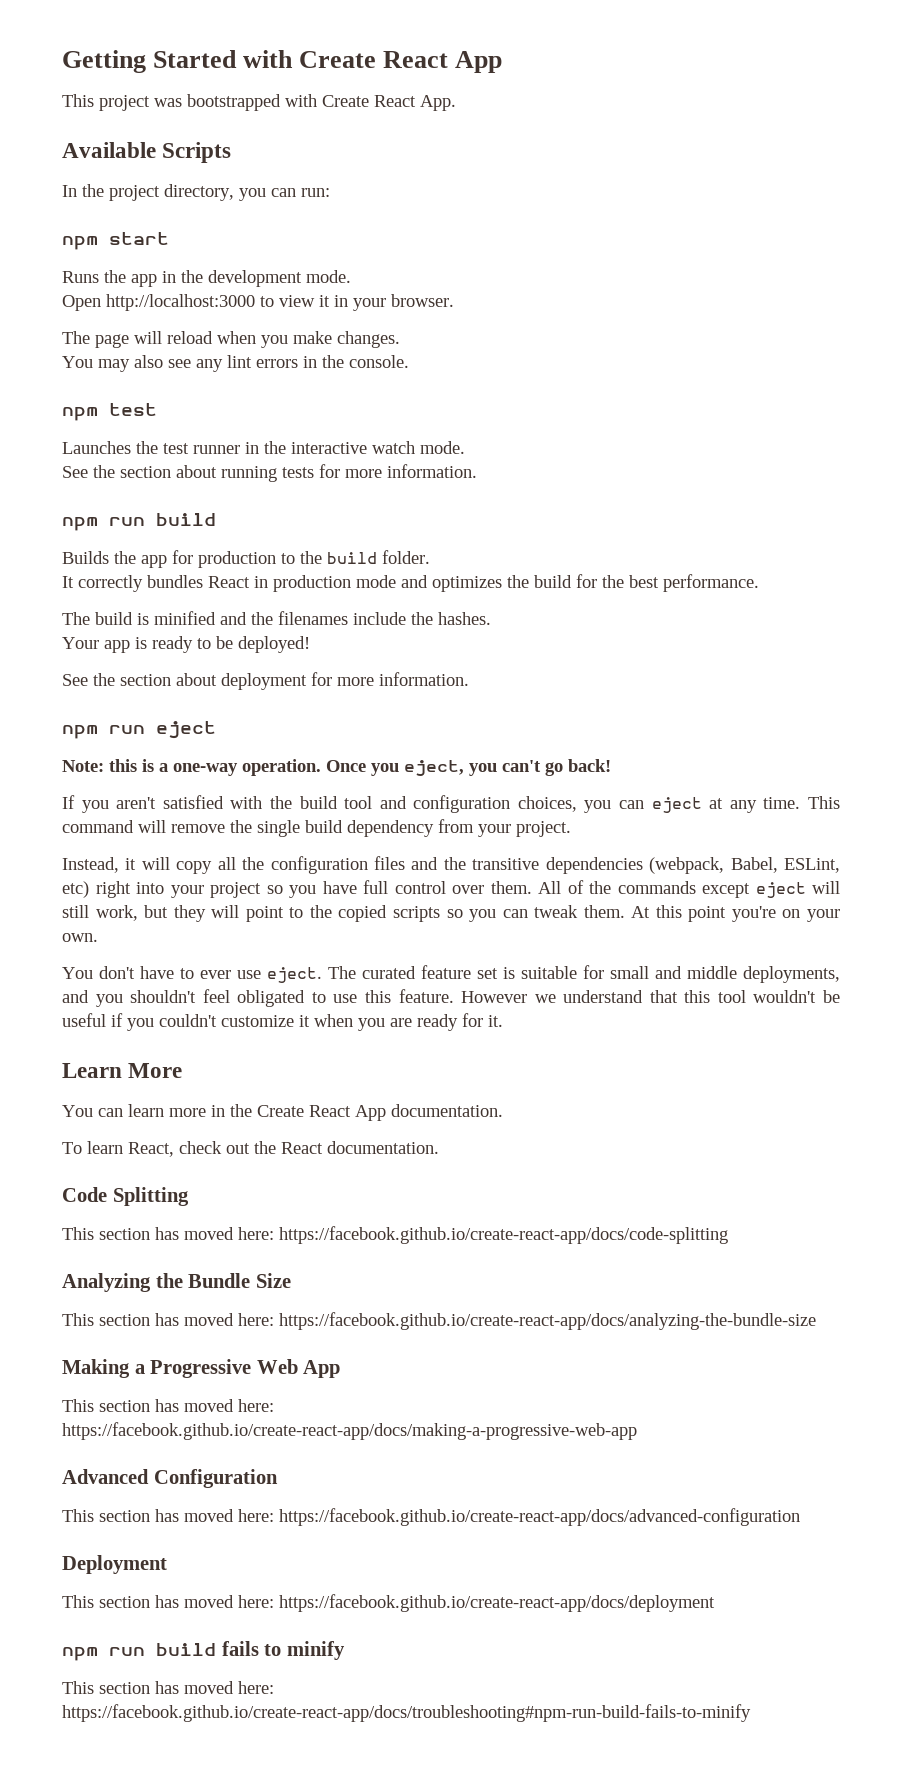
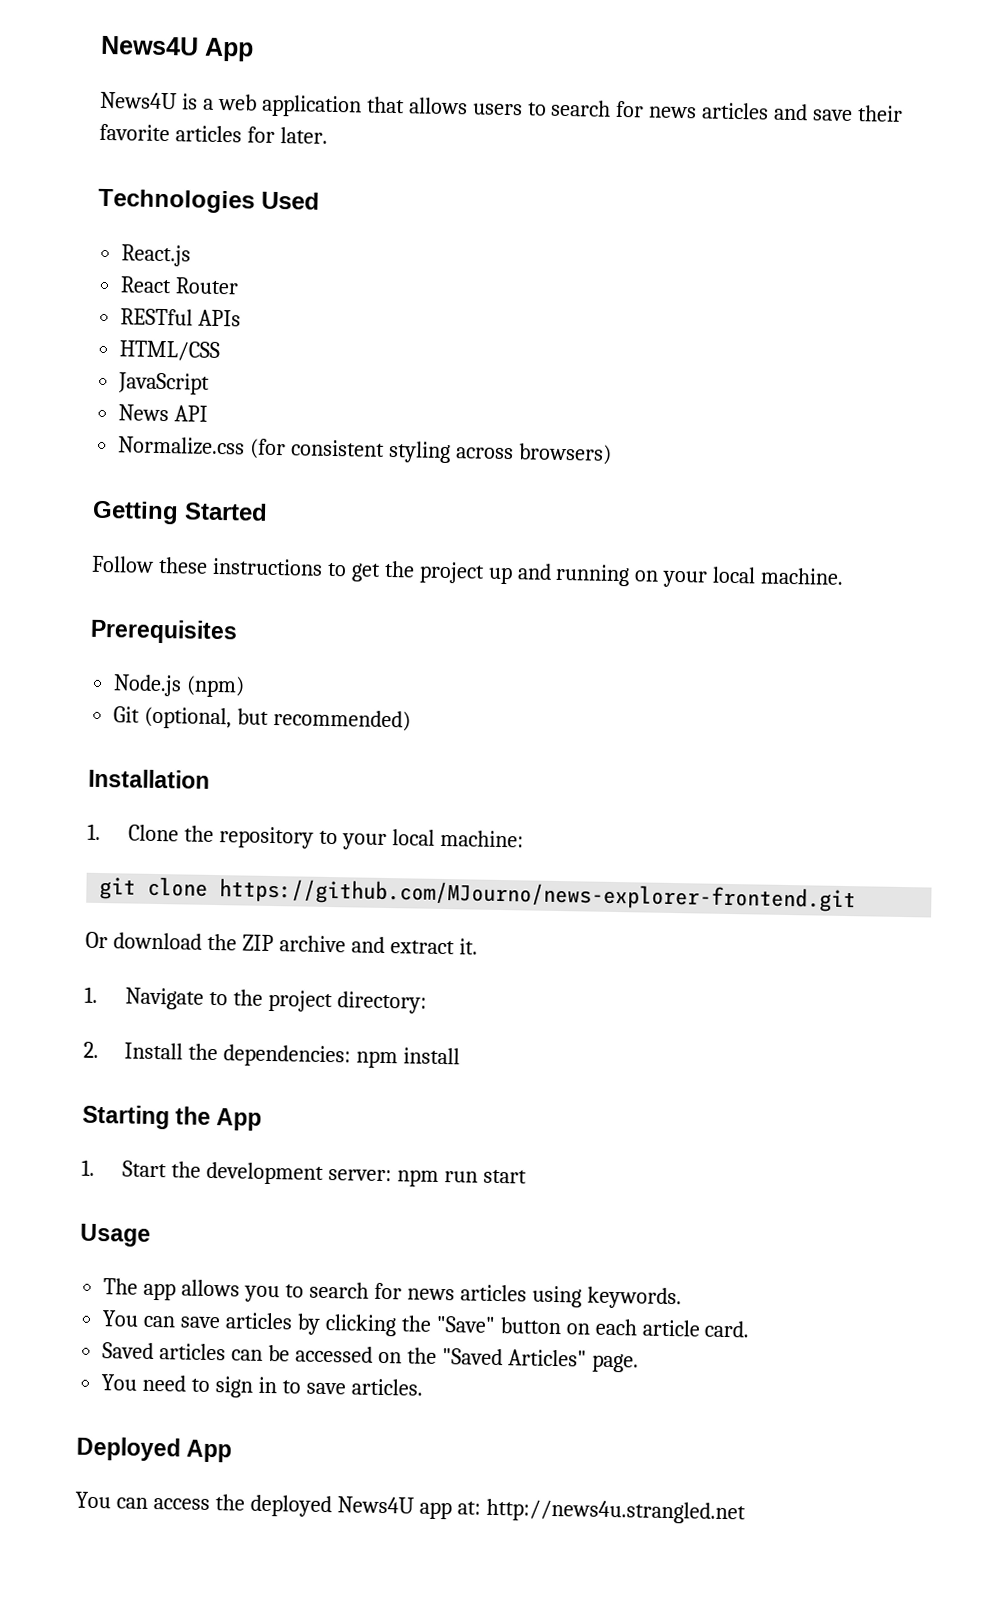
- Getting Started with Create React App
- This project was bootstrapped with Create React App.
- Available Scripts
- In the project directory, you can run:
- npm start
- Runs the app in the development mode.
- Open http://localhost:3000 to view it in your browser.
- The page will reload when you make changes.
- You may also see any lint errors in the console.
- npm test
- Launches the test runner in the interactive watch mode.
- See the section about running tests for more information.
- npm run build
- Builds the app for production to the build folder.
- It correctly bundles React in production mode and optimizes the build for the best performance.
- The build is minified and the filenames include the hashes.
- Your app is ready to be deployed!
- See the section about deployment for more information.
- npm run eject
- Note: this is a one-way operation. Once you eject, you can't go back!
- If you aren't satisfied with the build tool and configuration choices, you can eject at any time. This command will remove the single build dependency from your project.
- Instead, it will copy all the configuration files and the transitive dependencies (webpack, Babel, ESLint, etc) right into your project so you have full control over them. All of the commands except eject will still work, but they will point to the copied scripts so you can tweak them. At this point you're on your own.
- You don't have to ever use eject. The curated feature set is suitable for small and middle deployments, and you shouldn't feel obligated to use this feature. However we understand that this tool wouldn't be useful if you couldn't customize it when you are ready for it.
- Learn More
- You can learn more in the Create React App documentation.
- To learn React, check out the React documentation.
- Code Splitting
- This section has moved here: https://facebook.github.io/create-react-app/docs/code-splitting
- Analyzing the Bundle Size
- This section has moved here: https://facebook.github.io/create-react-app/docs/analyzing-the-bundle-size
- Making a Progressive Web App
- This section has moved here: https://facebook.github.io/create-react-app/docs/making-a-progressive-web-app
- Advanced Configuration
- This section has moved here: https://facebook.github.io/create-react-app/docs/advanced-configuration
- Deployment
- This section has moved here: https://facebook.github.io/create-react-app/docs/deployment
- npm run build fails to minify
- This section has moved here: https://facebook.github.io/create-react-app/docs/troubleshooting#npm-run-build-fails-to-minify
+ News4U App
+ News4U is a web application that allows users to search for news articles and save their favorite articles for later.
+ Technologies Used
+ React.js
+ React Router
+ RESTful APIs
+ HTML/CSS
+ JavaScript
+ News API
+ Normalize.css (for consistent styling across browsers)
+ Getting Started
+ Follow these instructions to get the project up and running on your local machine.
+ Prerequisites
+ Node.js (npm)
+ Git (optional, but recommended)
+ Installation
+ 1. Clone the repository to your local machine:
+ git clone https://github.com/MJourno/news-explorer-frontend.git
+ Or download the ZIP archive and extract it.
+ 1. Navigate to the project directory:
+ 2. Install the dependencies: npm install
+ Starting the App
+ 1. Start the development server: npm run start
+ Usage
+ The app allows you to search for news articles using keywords.
+ You can save articles by clicking the "Save" button on each article card.
+ Saved articles can be accessed on the "Saved Articles" page.
+ You need to sign in to save articles.
+ Deployed App
+ You can access the deployed News4U app at: http://news4u.strangled.net

